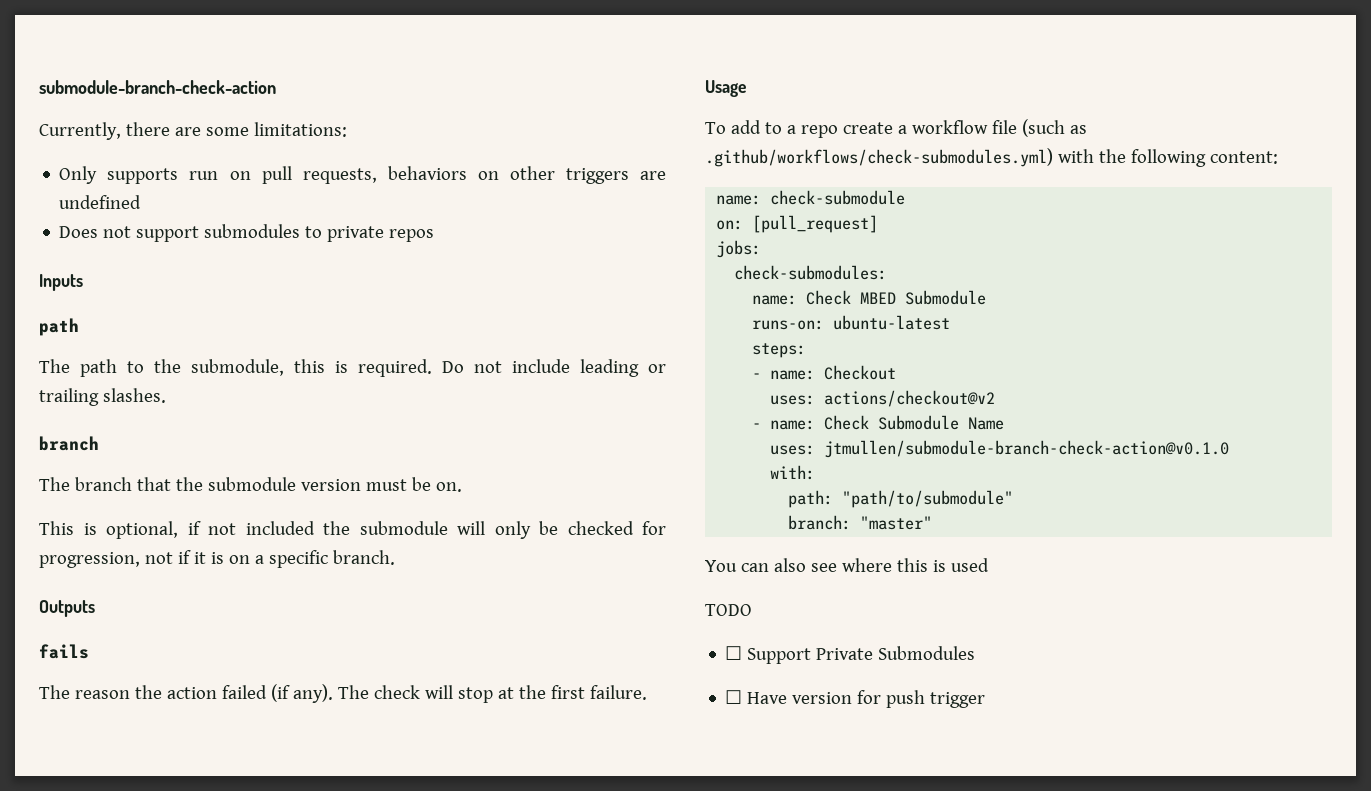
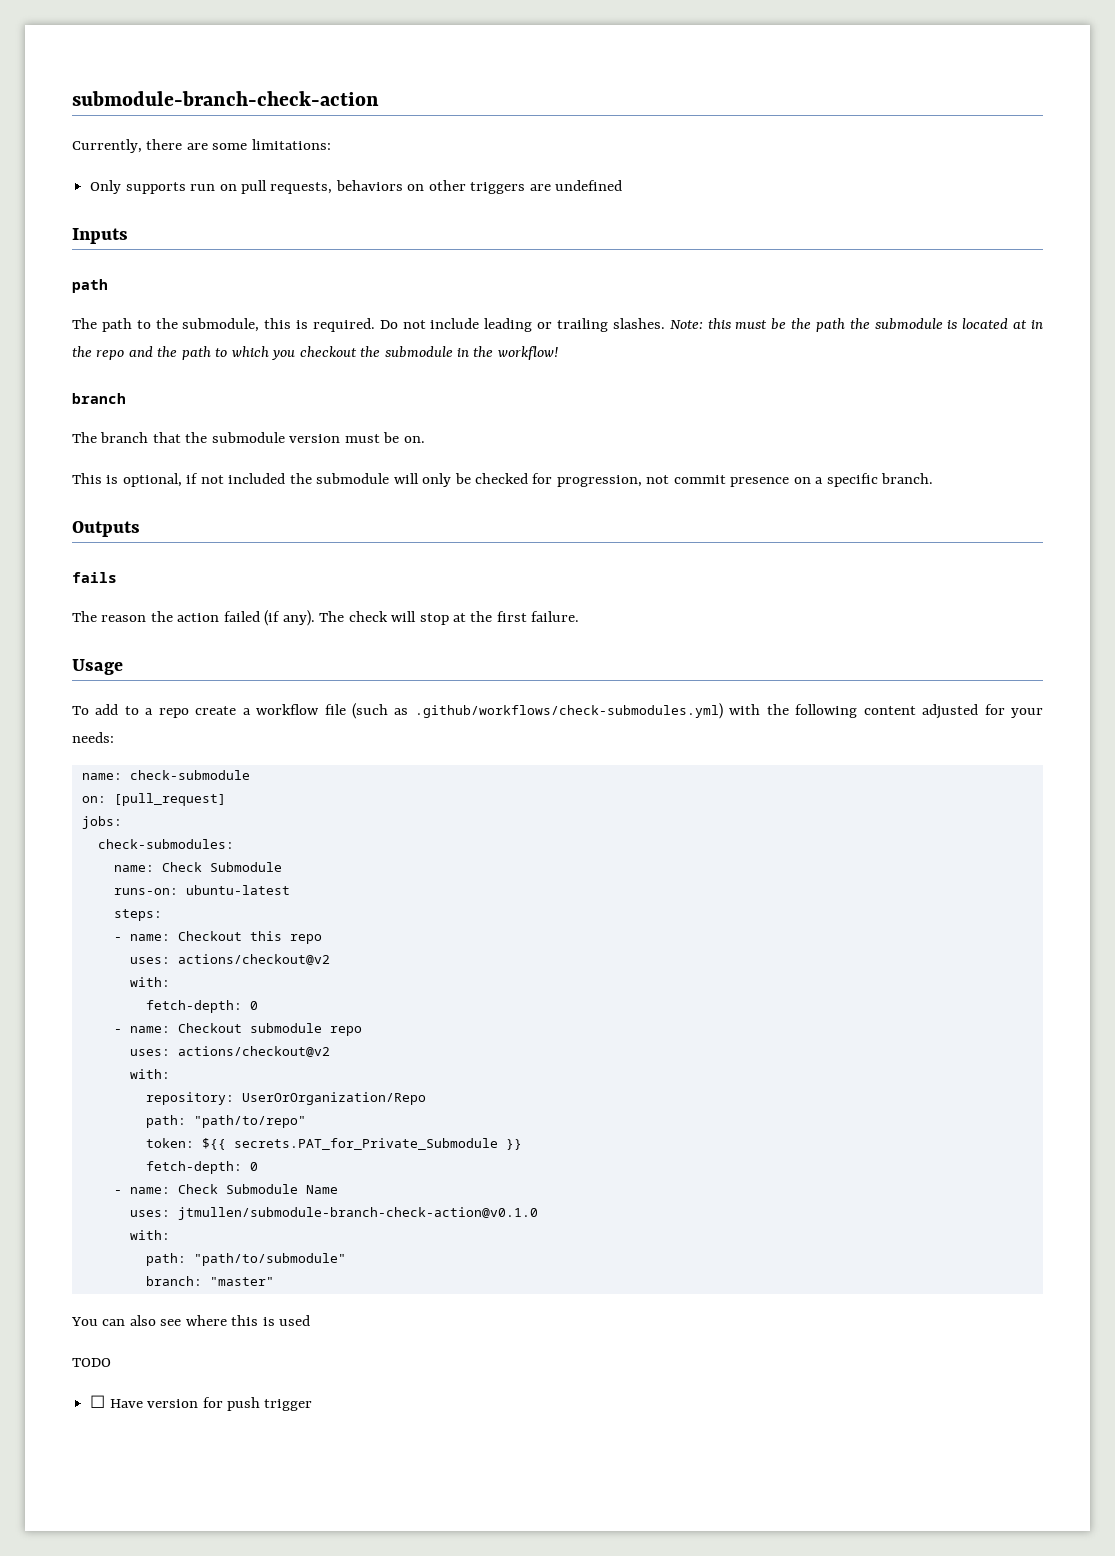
- Does not support submodules to private repos
+ Note: this must be the path the submodule is located at in the repo and the path to which you checkout the submodule in the workflow!
- This is optional, if not included the submodule will only be checked for progression, not if it is on a specific branch.
+ This is optional, if not included the submodule will only be checked for progression, not commit presence on a specific branch.
- To add to a repo create a workflow file (such as .github/workflows/check-submodules.yml) with the following content:
+ To add to a repo create a workflow file (such as .github/workflows/check-submodules.yml) with the following content adjusted for your needs:
  check-submodules:
- name: Check MBED Submodule
+ name: Check Submodule
- - name: Checkout
+ - name: Checkout this repo
  uses: actions/checkout@v2
+ with:
+ fetch-depth: 0
+ - name: Checkout submodule repo
+ uses: actions/checkout@v2
+ with:
+ repository: UserOrOrganization/Repo
+ path: "path/to/repo"
+ token: ${{ secrets.PAT_for_Private_Submodule }}
+ fetch-depth: 0
- ☐ Support Private Submodules

